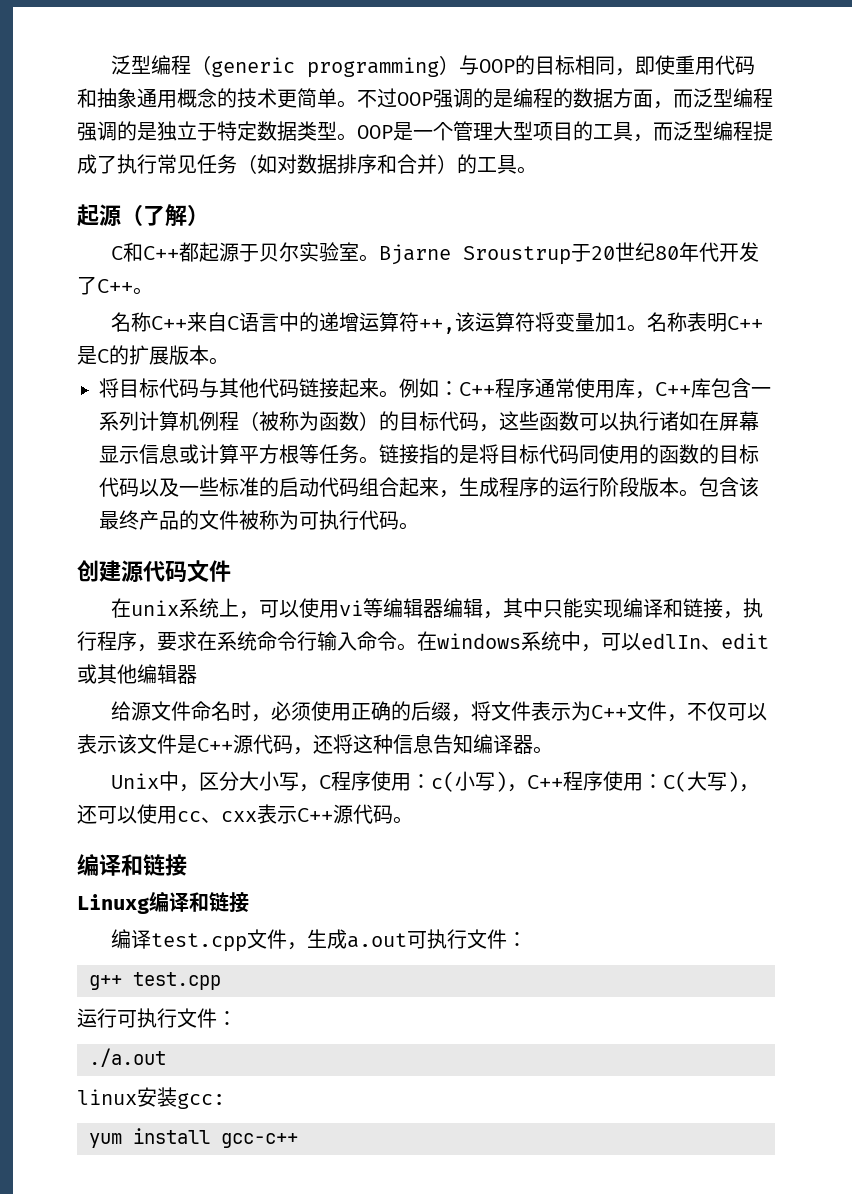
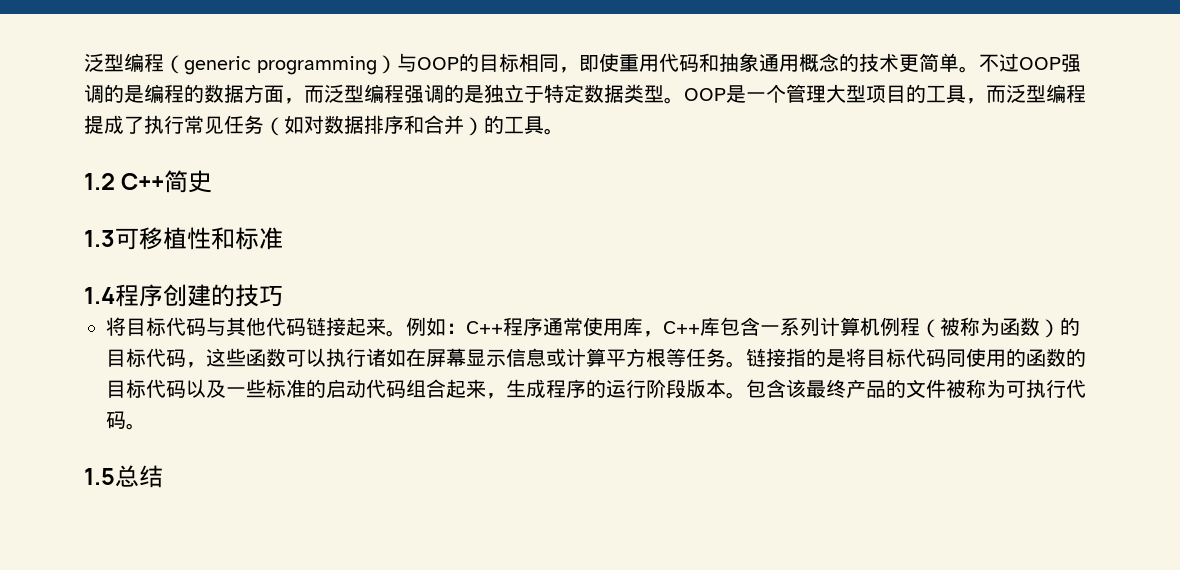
- 起源（了解）
- C和C++都起源于贝尔实验室。Bjarne Sroustrup于20世纪80年代开发了C++。
- 名称C++来自C语言中的递增运算符++,该运算符将变量加1。名称表明C++是C的扩展版本。
+ 1.2 C++简史
+ 1.3可移植性和标准
+ 1.4程序创建的技巧
- 创建源代码文件
- 在unix系统上，可以使用vi等编辑器编辑，其中只能实现编译和链接，执行程序，要求在系统命令行输入命令。在windows系统中，可以edlIn、edit或其他编辑器
- 给源文件命名时，必须使用正确的后缀，将文件表示为C++文件，不仅可以表示该文件是C++源代码，还将这种信息告知编译器。
- Unix中，区分大小写，C程序使用：c(小写)，C++程序使用：C(大写)，还可以使用cc、cxx表示C++源代码。
- 编译和链接
- Linuxg编译和链接
- 编译test.cpp文件，生成a.out可执行文件：
- g++ test.cpp
- 运行可执行文件：
- ./a.out
- linux安装gcc:
- yum install gcc-c++
+ 1.5总结

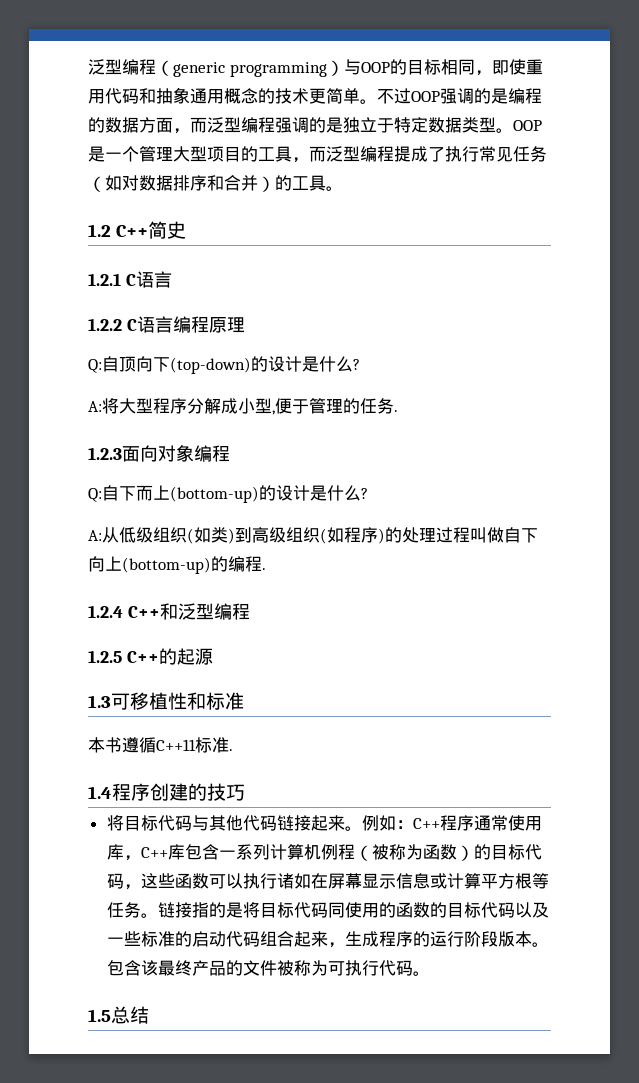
+ 1.2.1 C语言
+ 1.2.2 C语言编程原理
+ Q:自顶向下(top-down)的设计是什么?
+ A:将大型程序分解成小型,便于管理的任务.
+ 1.2.3面向对象编程
+ Q:自下而上(bottom-up)的设计是什么?
+ A:从低级组织(如类)到高级组织(如程序)的处理过程叫做自下向上(bottom-up)的编程.
+ 1.2.4 C++和泛型编程
+ 1.2.5 C++的起源
+ 本书遵循C++11标准.

